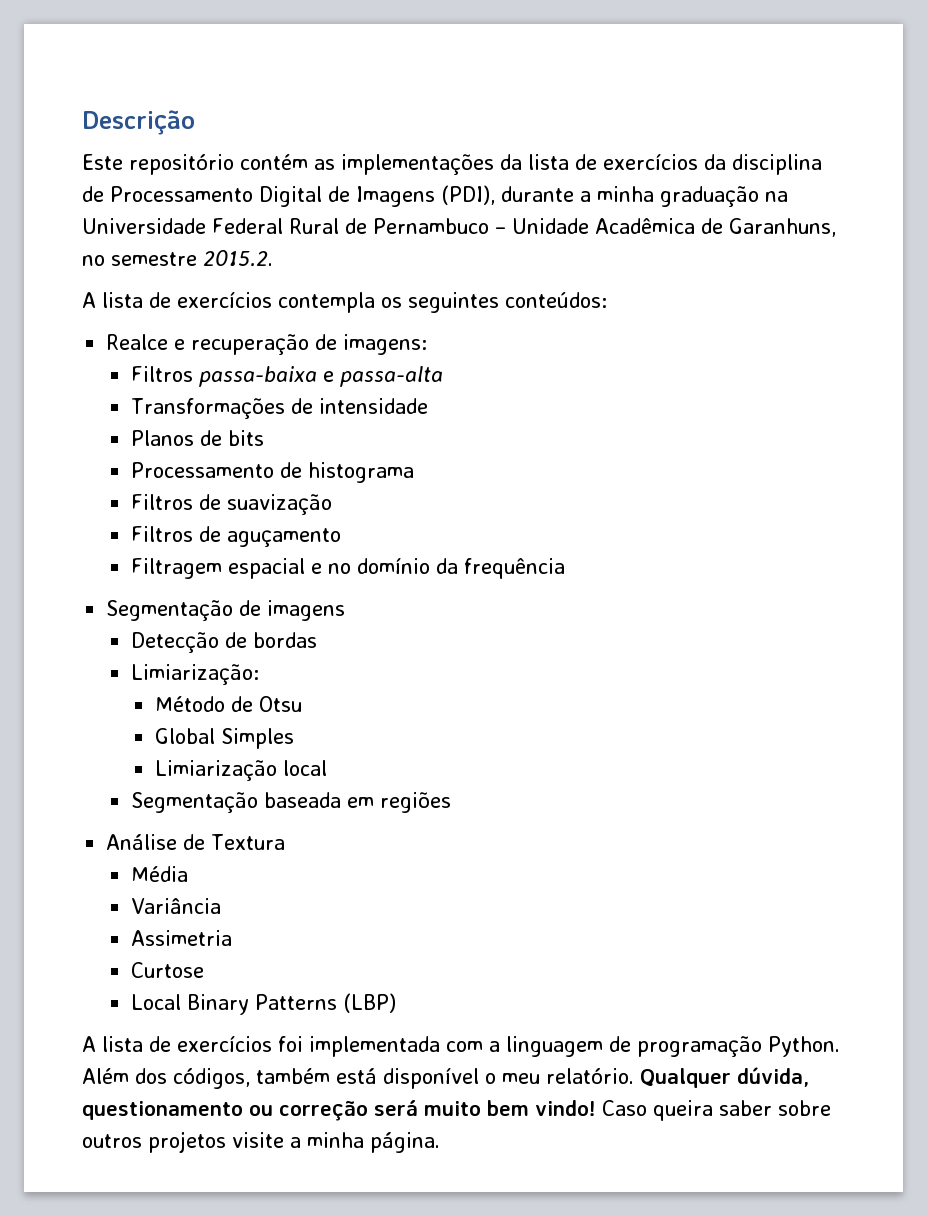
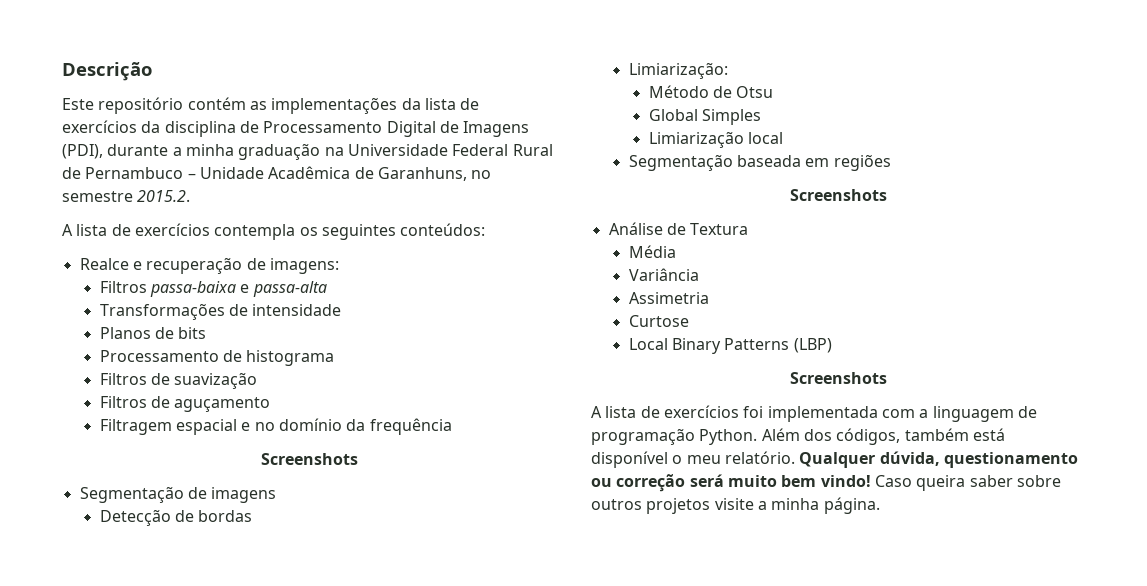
  Filtragem espacial e no domínio da frequência
+ Screenshots
  Segmentação baseada em regiões
+ Screenshots
  Local Binary Patterns (LBP)
+ Screenshots

